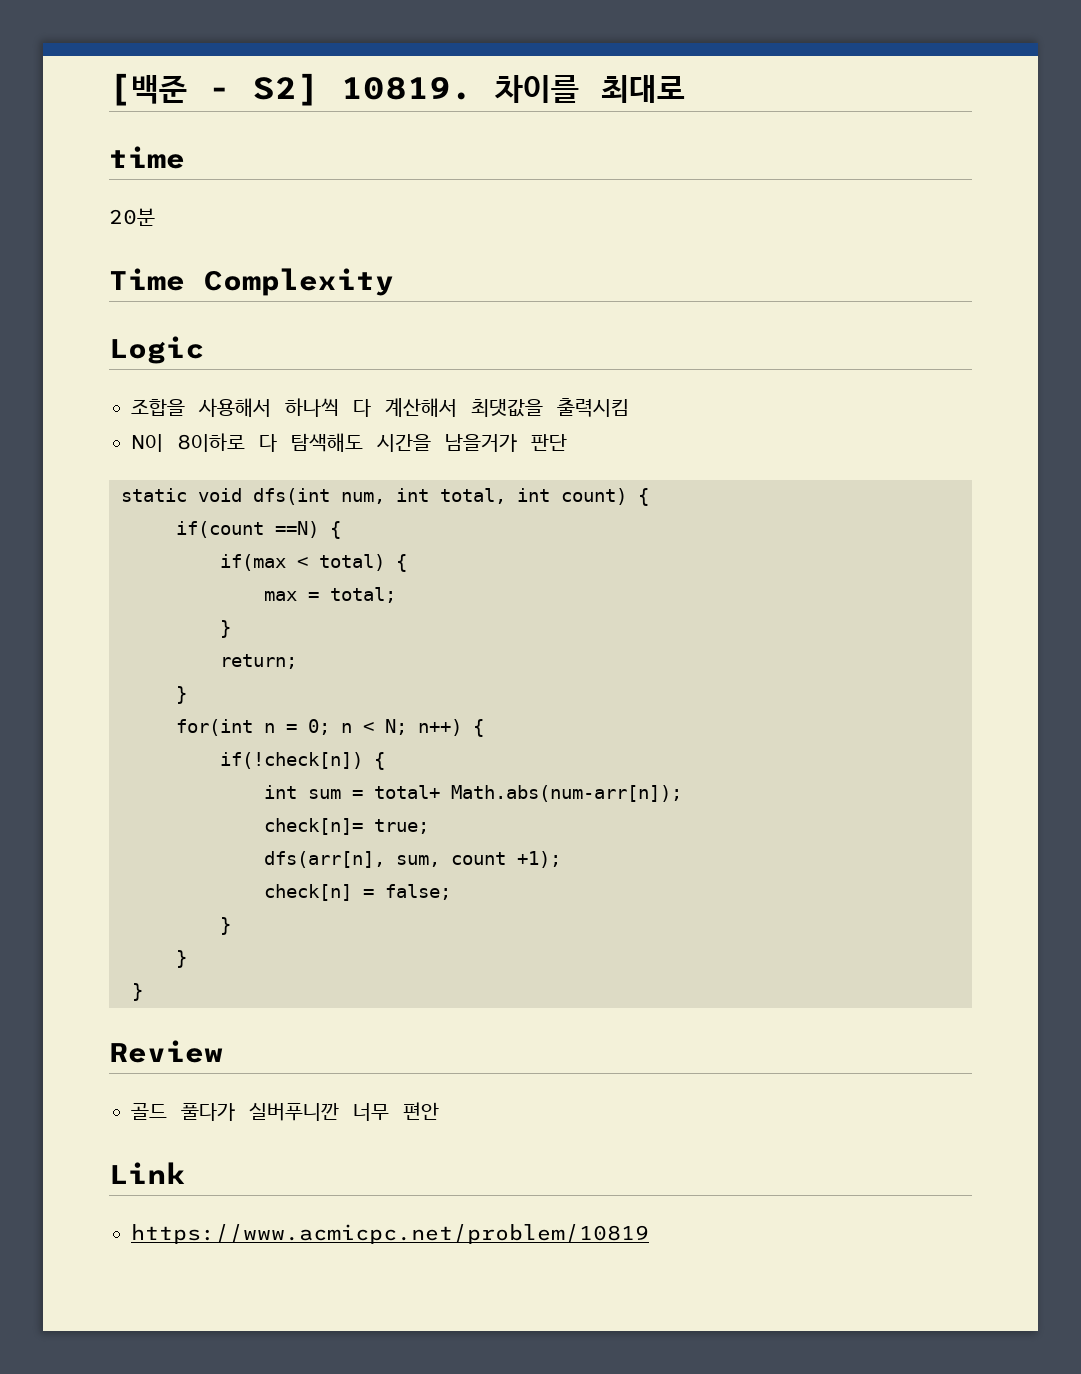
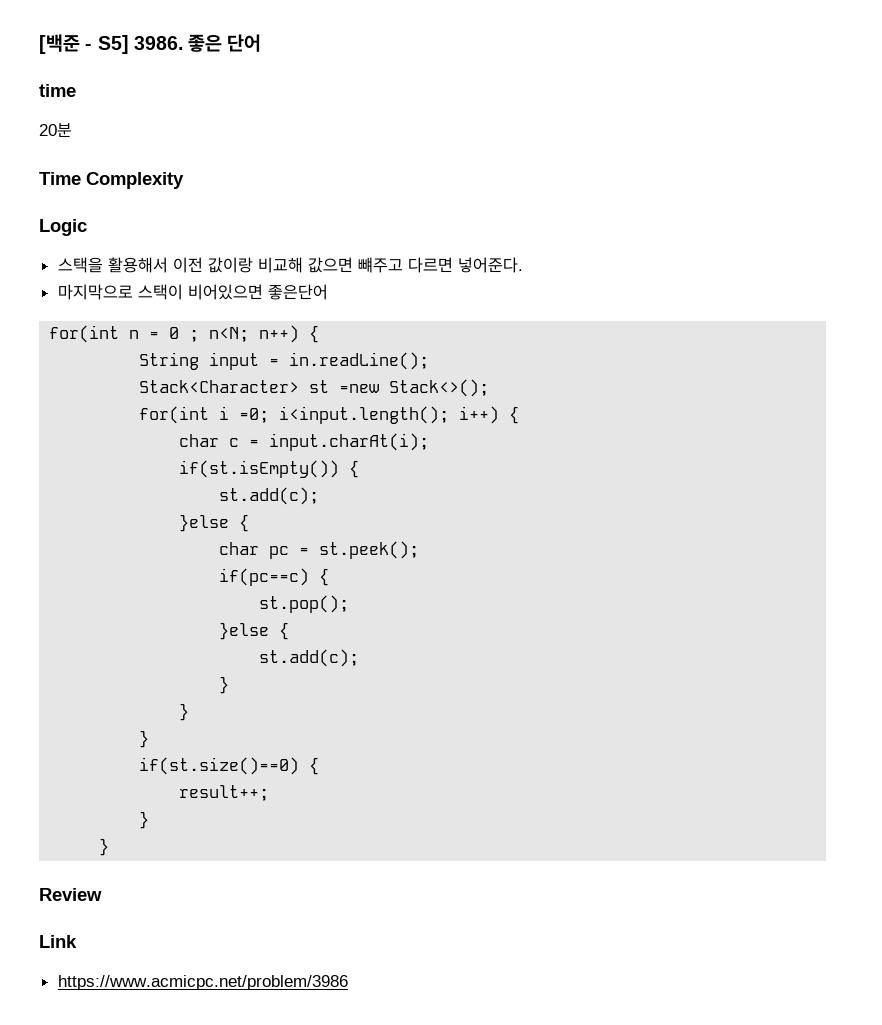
- [백준 - S2] 10819. 차이를 최대로
+ [백준 - S5] 3986. 좋은 단어
- 조합을 사용해서 하나씩 다 계산해서 최댓값을 출력시킴
- N이 8이하로 다 탐색해도 시간을 남을거가 판단
- static void dfs(int num, int total, int count) {
- if(count ==N) {
- if(max < total) {
- max = total;
- }
- return;
- }
- for(int n = 0; n < N; n++) {
- if(!check[n]) {
- int sum = total+ Math.abs(num-arr[n]);
- check[n]= true;
- dfs(arr[n], sum, count +1);
- check[n] = false;
+ 스택을 활용해서 이전 값이랑 비교해 값으면 뺴주고 다르면 넣어준다.
+ 마지막으로 스택이 비어있으면 좋은단어
+ for(int n = 0 ; n<N; n++) {
+ String input = in.readLine();
+ Stack<Character> st =new Stack<>();
+ for(int i =0; i<input.length(); i++) {
+ char c = input.charAt(i);
+ if(st.isEmpty()) {
+ st.add(c);
+ }else {
+ char pc = st.peek();
+ if(pc==c) {
+ st.pop();
+ }else {
+ st.add(c);
  }
  }
  }
+ if(st.size()==0) {
+ result++;
+ }
+ }
  Review
- 골드 풀다가 실버푸니깐 너무 편안
- https://www.acmicpc.net/problem/10819
+ https://www.acmicpc.net/problem/3986

